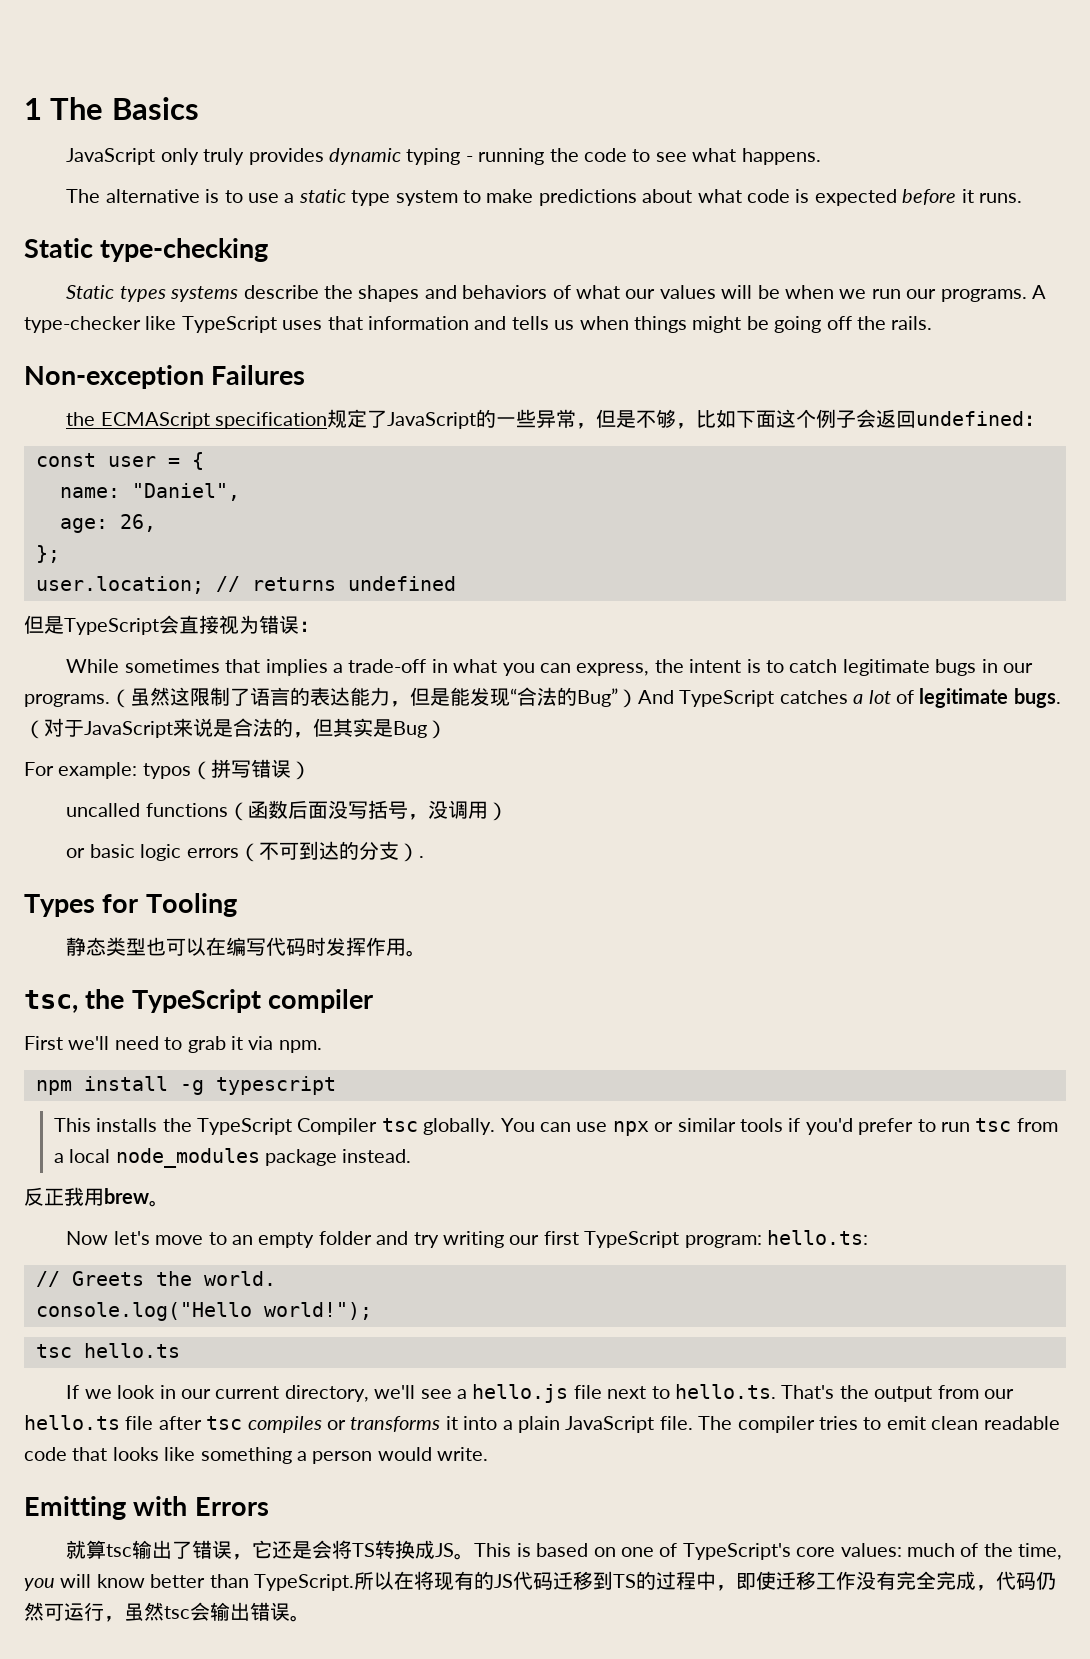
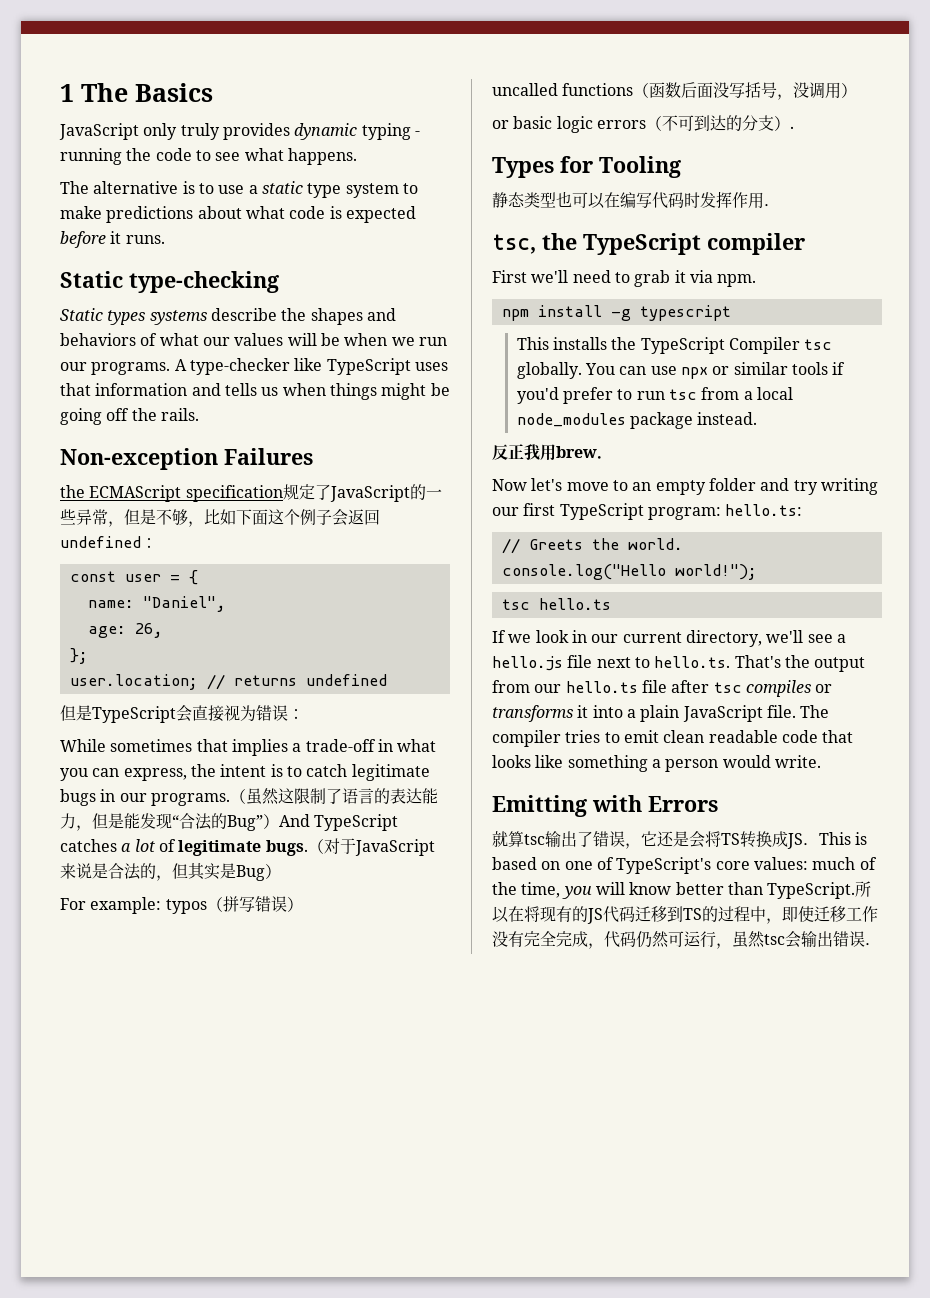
- 静态类型也可以在编写代码时发挥作用。
+ 静态类型也可以在编写代码时发挥作用．
- 反正我用brew。
+ 反正我用brew．
- 就算tsc输出了错误，它还是会将TS转换成JS。This is based on one of TypeScript's core values: much of the time, you will know better than TypeScript.
+ 就算tsc输出了错误，它还是会将TS转换成JS．This is based on one of TypeScript's core values: much of the time, you will know better than TypeScript.
- 所以在将现有的JS代码迁移到TS的过程中，即使迁移工作没有完全完成，代码仍然可运行，虽然tsc会输出错误。
+ 所以在将现有的JS代码迁移到TS的过程中，即使迁移工作没有完全完成，代码仍然可运行，虽然tsc会输出错误．

